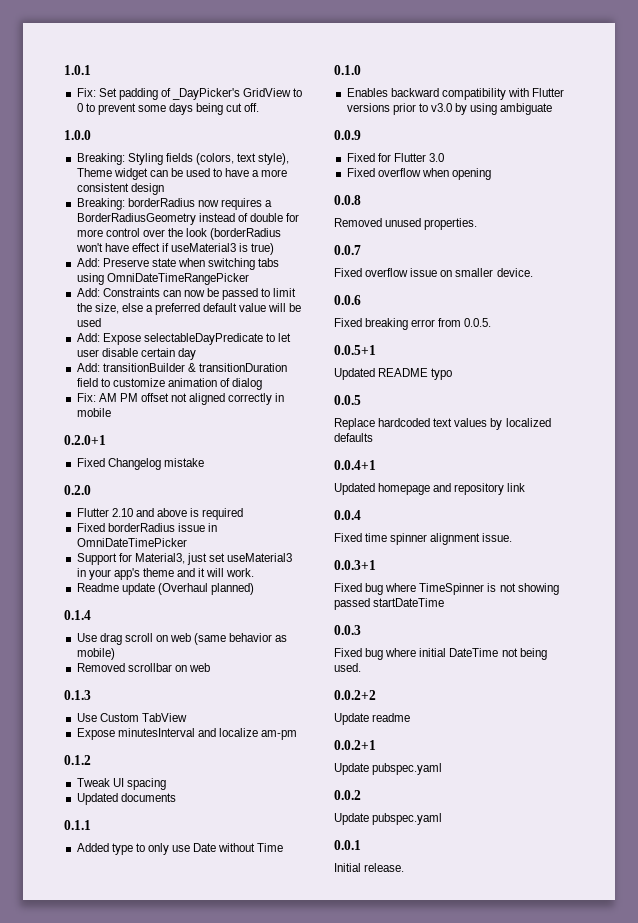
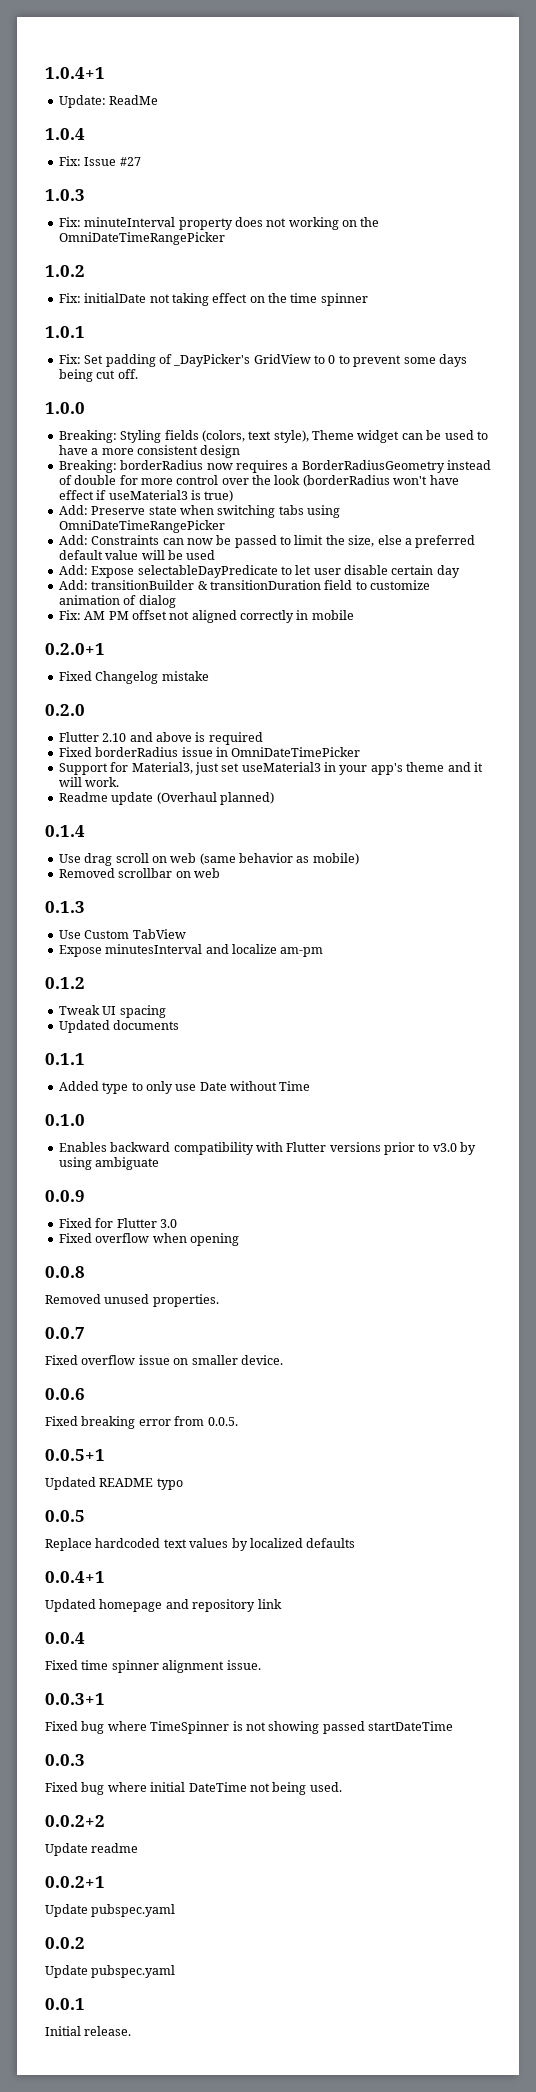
+ 1.0.4+1
+ Update: ReadMe
+ 1.0.4
+ Fix: Issue #27
+ 1.0.3
+ Fix: minuteInterval property does not working on the OmniDateTimeRangePicker
+ 1.0.2
+ Fix: initialDate not taking effect on the time spinner

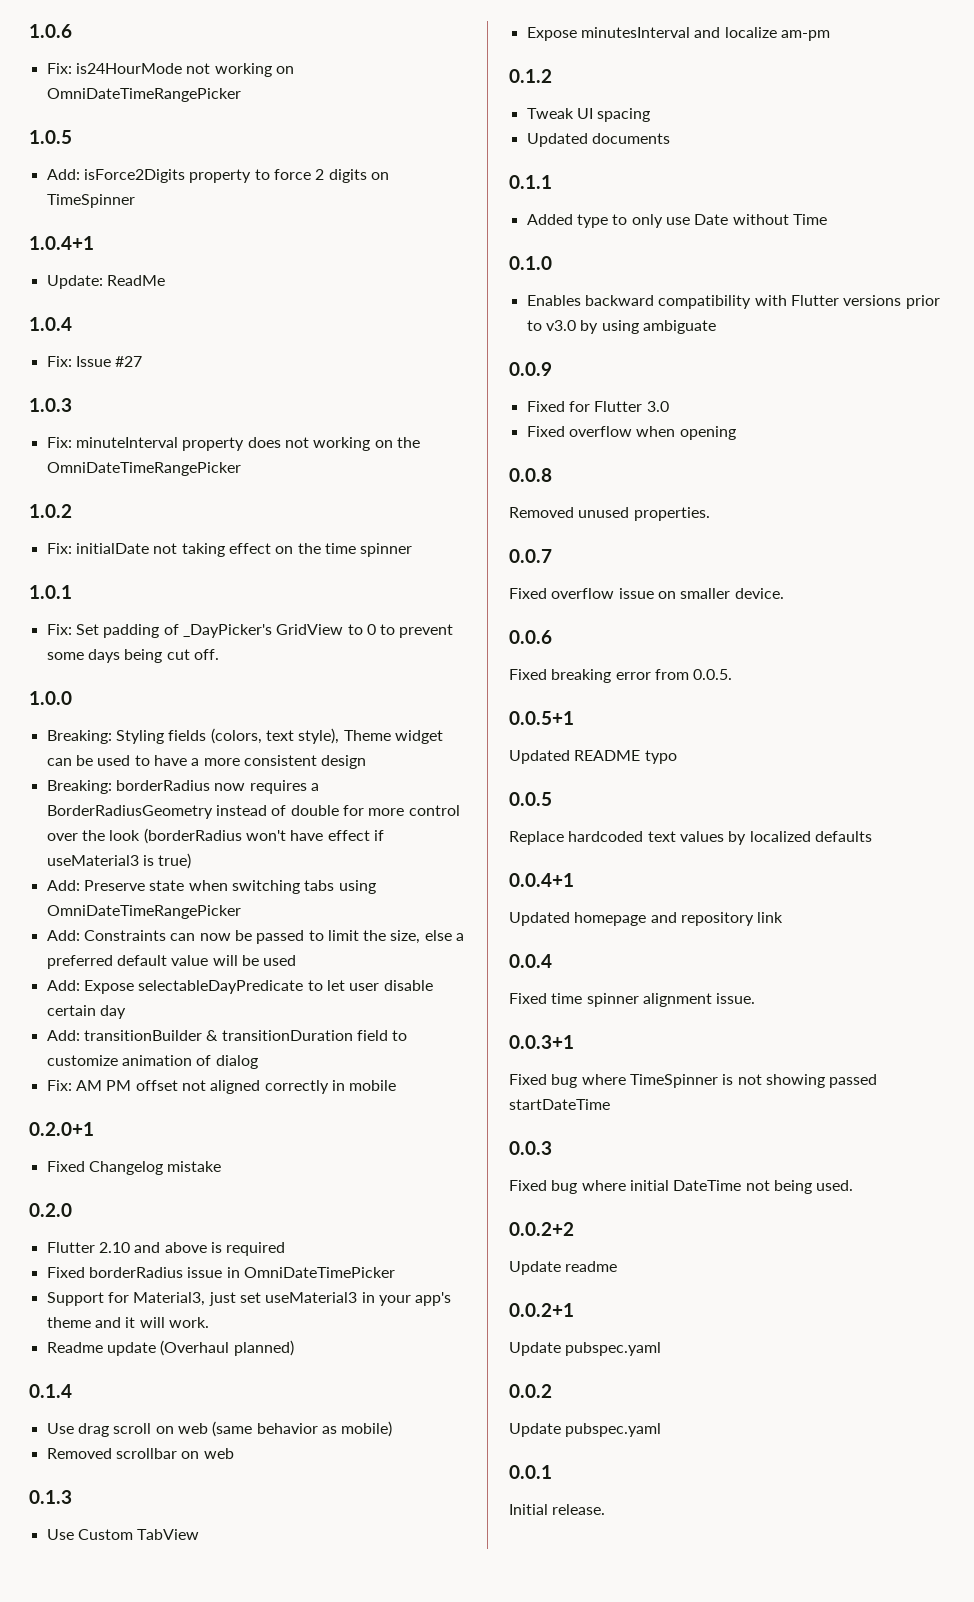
+ 1.0.6
+ Fix: is24HourMode not working on OmniDateTimeRangePicker
+ 1.0.5
+ Add: isForce2Digits property to force 2 digits on TimeSpinner

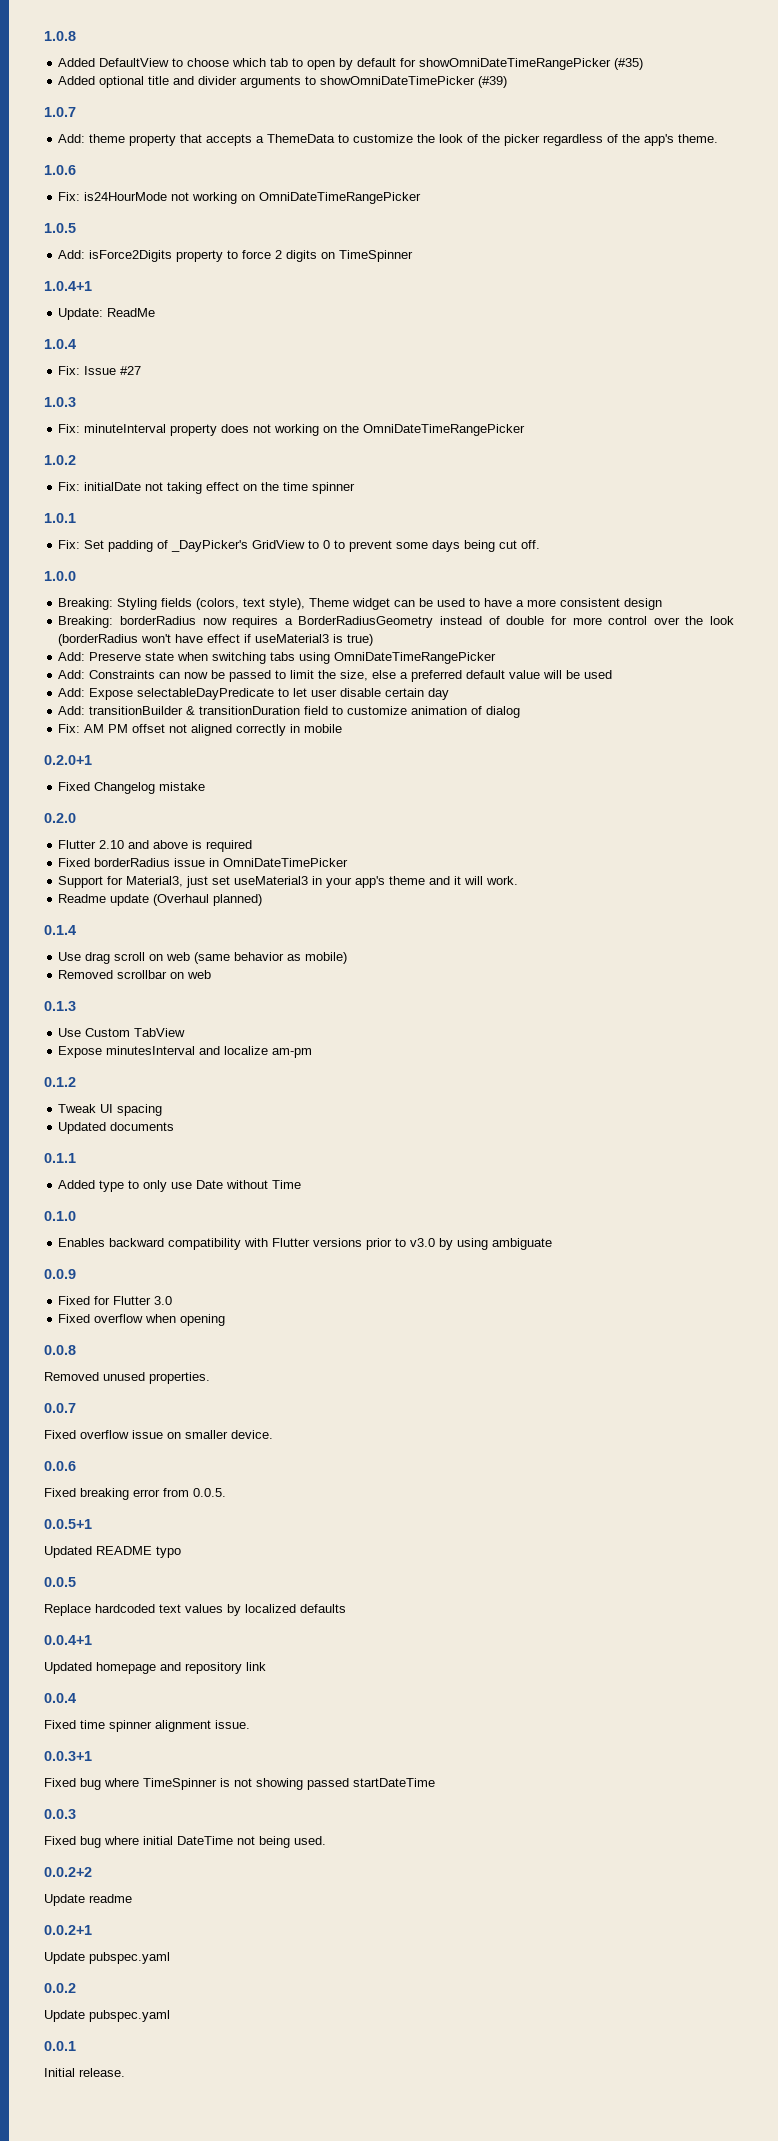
+ 1.0.8
+ Added DefaultView to choose which tab to open by default for showOmniDateTimeRangePicker (#35)
+ Added optional title and divider arguments to showOmniDateTimePicker (#39)
+ 1.0.7
+ Add: theme property that accepts a ThemeData to customize the look of the picker regardless of the app's theme.

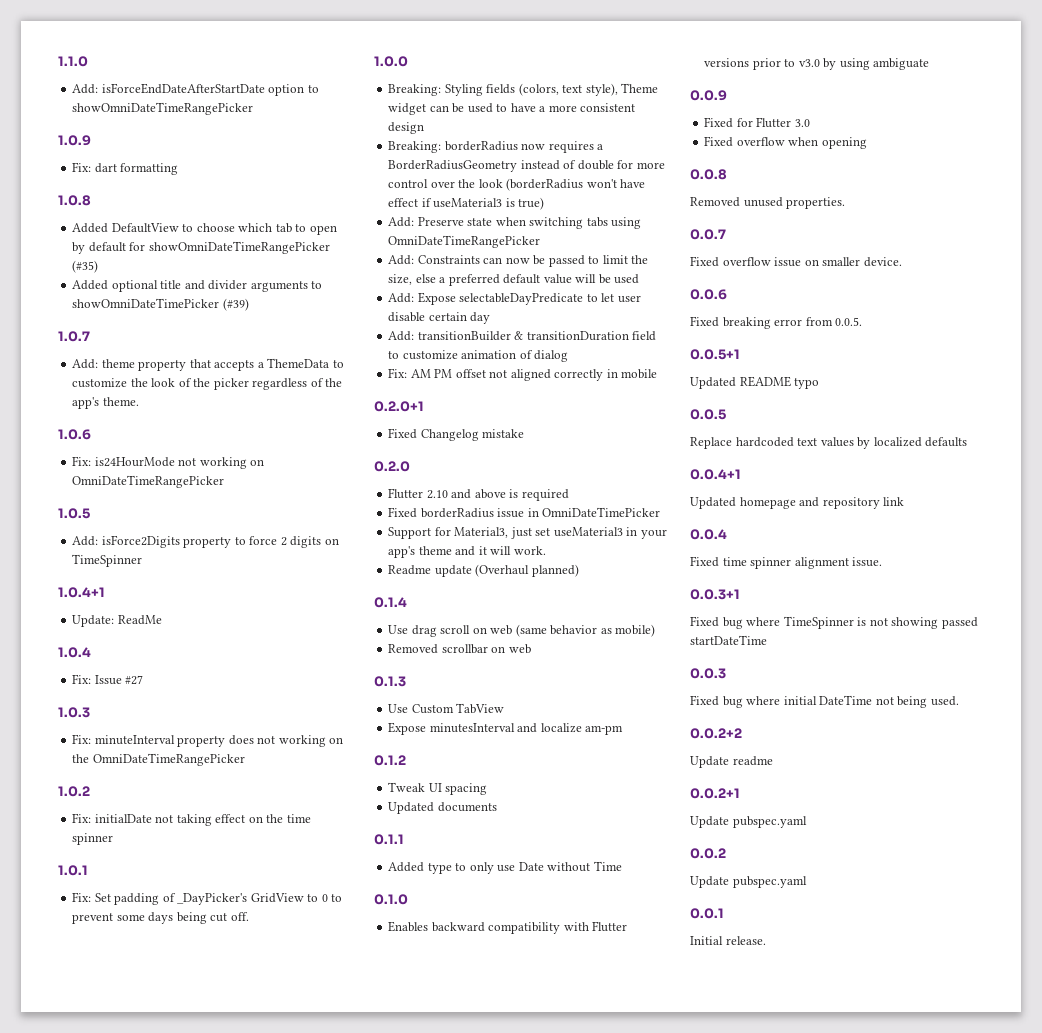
+ 1.1.0
+ Add: isForceEndDateAfterStartDate option to showOmniDateTimeRangePicker
+ 1.0.9
+ Fix: dart formatting

